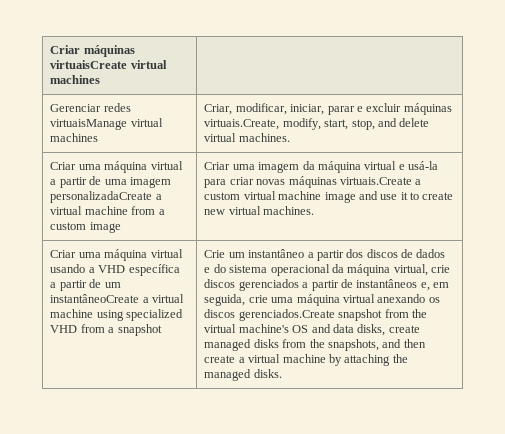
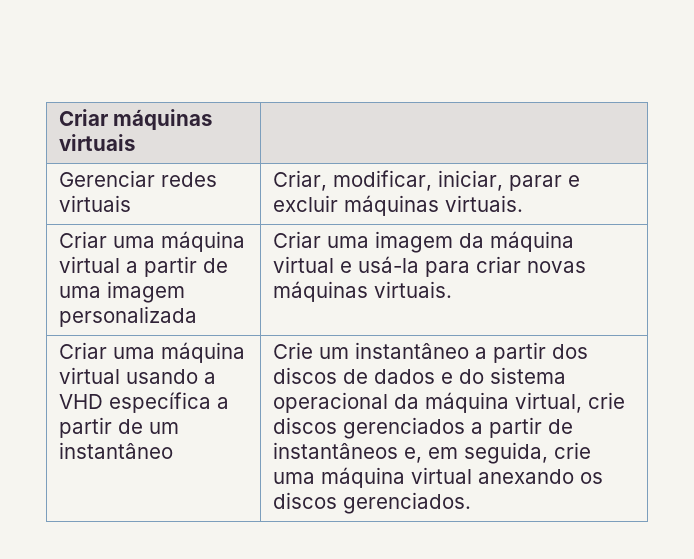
- Criar máquinas virtuaisCreate virtual machines |
+ Criar máquinas virtuais |
- Gerenciar redes virtuaisManage virtual machines | Criar, modificar, iniciar, parar e excluir máquinas virtuais.Create, modify, start, stop, and delete virtual machines.
+ Gerenciar redes virtuais | Criar, modificar, iniciar, parar e excluir máquinas virtuais.
- Criar uma máquina virtual a partir de uma imagem personalizadaCreate a virtual machine from a custom image
+ Criar uma máquina virtual a partir de uma imagem personalizada
- Criar uma imagem da máquina virtual e usá-la para criar novas máquinas virtuais.Create a custom virtual machine image and use it to create new virtual machines.
+ Criar uma imagem da máquina virtual e usá-la para criar novas máquinas virtuais.
- Criar uma máquina virtual usando a VHD específica a partir de um instantâneoCreate a virtual machine using specialized VHD from a snapshot
+ Criar uma máquina virtual usando a VHD específica a partir de um instantâneo
- Crie um instantâneo a partir dos discos de dados e do sistema operacional da máquina virtual, crie discos gerenciados a partir de instantâneos e, em seguida, crie uma máquina virtual anexando os discos gerenciados.Create snapshot from the virtual machine's OS and data disks, create managed disks from the snapshots, and then create a virtual machine by attaching the managed disks.
+ Crie um instantâneo a partir dos discos de dados e do sistema operacional da máquina virtual, crie discos gerenciados a partir de instantâneos e, em seguida, crie uma máquina virtual anexando os discos gerenciados.

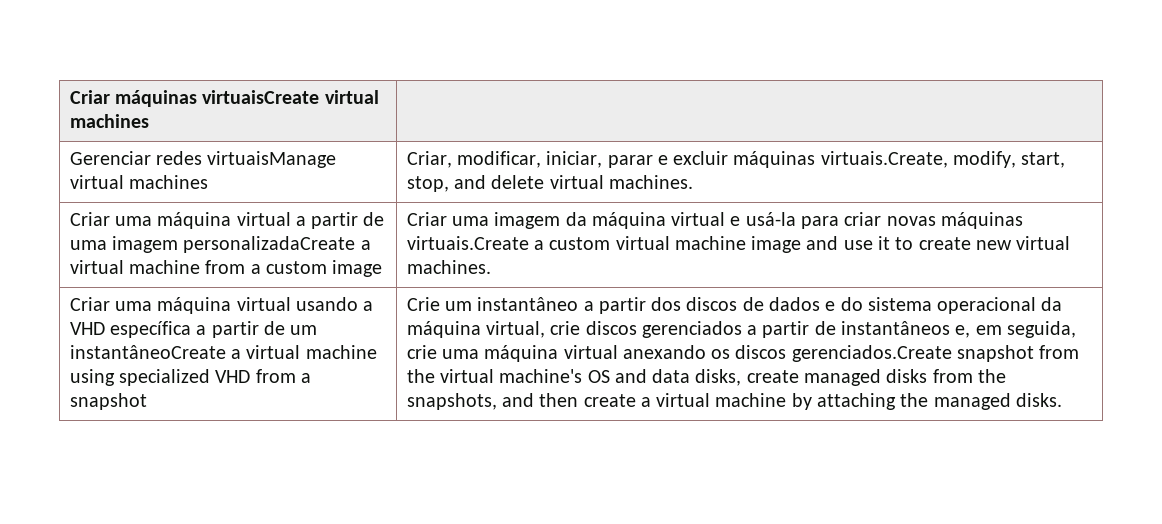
- Criar máquinas virtuais |
+ Criar máquinas virtuaisCreate virtual machines |
- Gerenciar redes virtuais | Criar, modificar, iniciar, parar e excluir máquinas virtuais.
+ Gerenciar redes virtuaisManage virtual machines | Criar, modificar, iniciar, parar e excluir máquinas virtuais.Create, modify, start, stop, and delete virtual machines.
- Criar uma máquina virtual a partir de uma imagem personalizada
+ Criar uma máquina virtual a partir de uma imagem personalizadaCreate a virtual machine from a custom image
- Criar uma imagem da máquina virtual e usá-la para criar novas máquinas virtuais.
+ Criar uma imagem da máquina virtual e usá-la para criar novas máquinas virtuais.Create a custom virtual machine image and use it to create new virtual machines.
- Criar uma máquina virtual usando a VHD específica a partir de um instantâneo
+ Criar uma máquina virtual usando a VHD específica a partir de um instantâneoCreate a virtual machine using specialized VHD from a snapshot
- Crie um instantâneo a partir dos discos de dados e do sistema operacional da máquina virtual, crie discos gerenciados a partir de instantâneos e, em seguida, crie uma máquina virtual anexando os discos gerenciados.
+ Crie um instantâneo a partir dos discos de dados e do sistema operacional da máquina virtual, crie discos gerenciados a partir de instantâneos e, em seguida, crie uma máquina virtual anexando os discos gerenciados.Create snapshot from the virtual machine's OS and data disks, create managed disks from the snapshots, and then create a virtual machine by attaching the managed disks.

